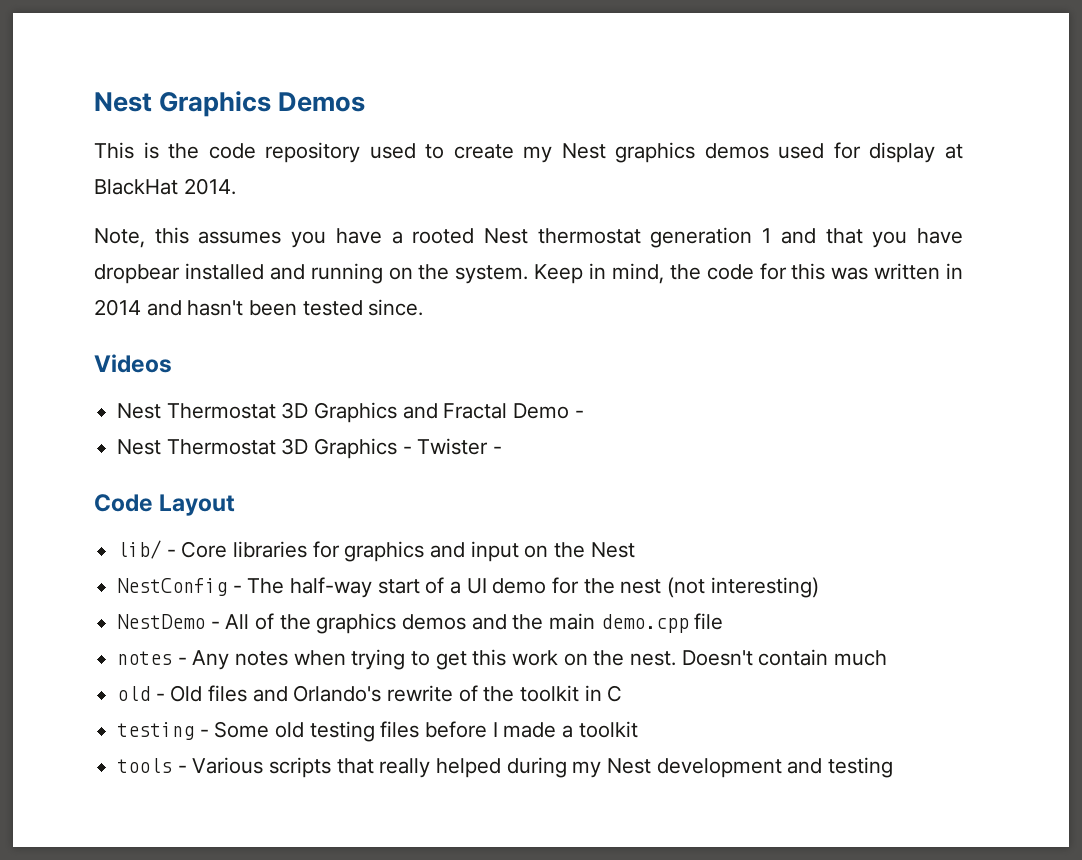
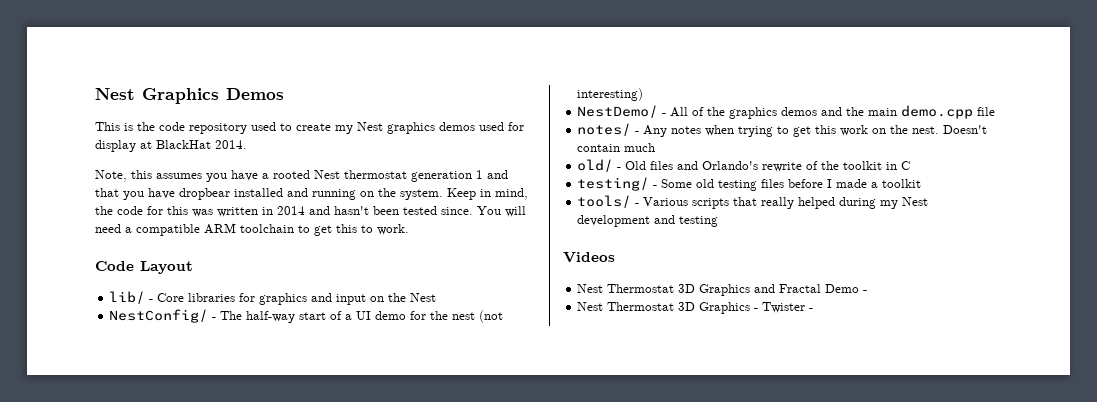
+ You will need a compatible ARM toolchain to get this to work.
+ Code Layout
+ lib/ - Core libraries for graphics and input on the Nest
+ NestConfig/ - The half-way start of a UI demo for the nest (not interesting)
+ NestDemo/ - All of the graphics demos and the main demo.cpp file
+ notes/ - Any notes when trying to get this work on the nest. Doesn't contain much
+ old/ - Old files and Orlando's rewrite of the toolkit in C
+ testing/ - Some old testing files before I made a toolkit
+ tools/ - Various scripts that really helped during my Nest development and testing
- Code Layout
- lib/ - Core libraries for graphics and input on the Nest
- NestConfig - The half-way start of a UI demo for the nest (not interesting)
- NestDemo - All of the graphics demos and the main demo.cpp file
- notes - Any notes when trying to get this work on the nest. Doesn't contain much
- old - Old files and Orlando's rewrite of the toolkit in C
- testing - Some old testing files before I made a toolkit
- tools - Various scripts that really helped during my Nest development and testing

